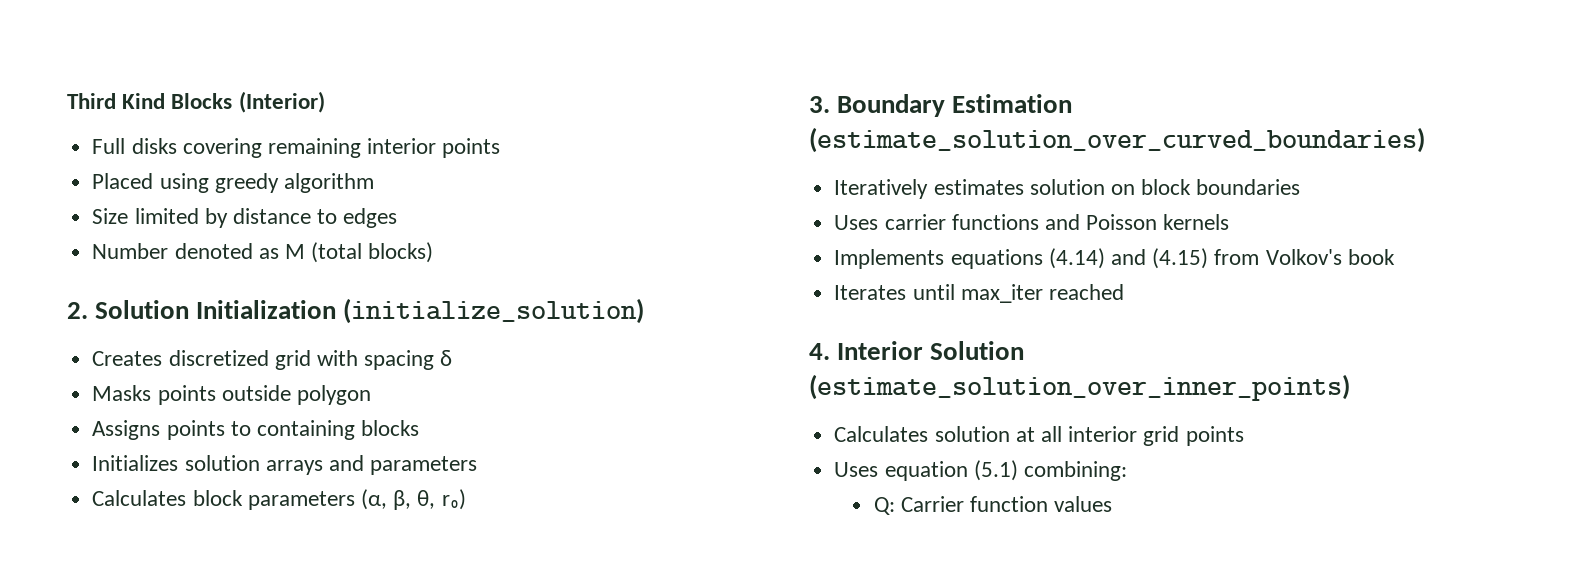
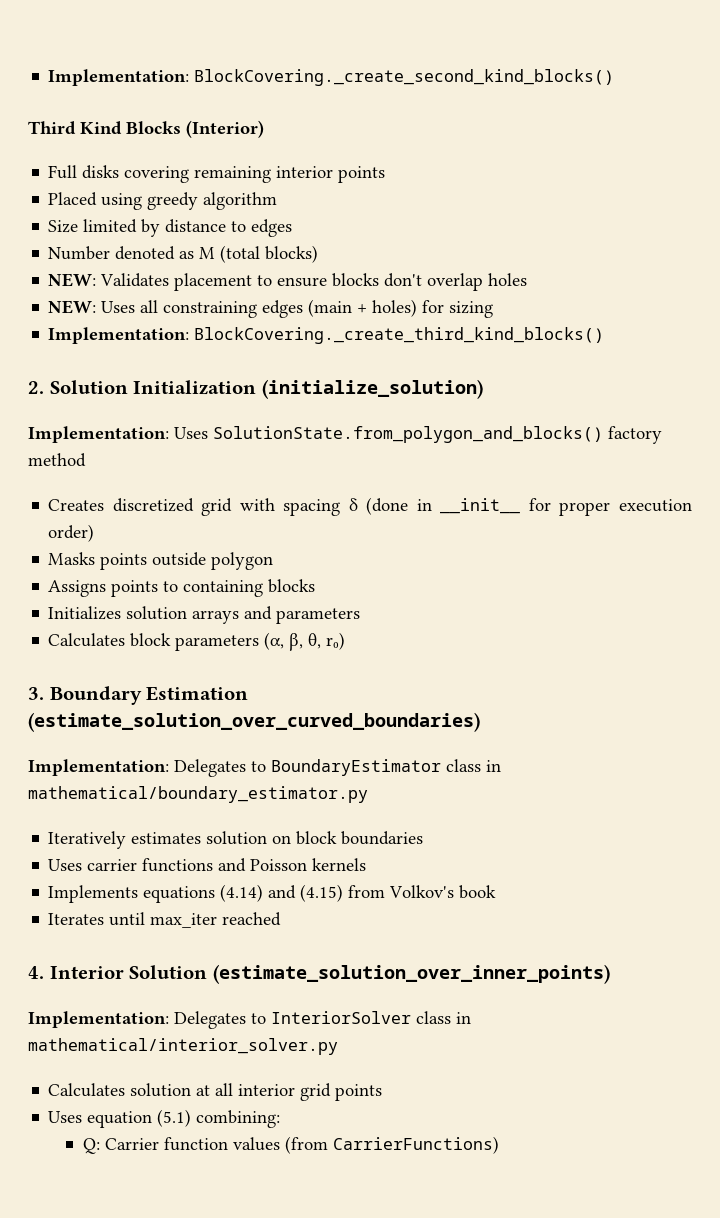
+ Implementation: BlockCovering._create_second_kind_blocks()
+ NEW: Validates placement to ensure blocks don't overlap holes
+ NEW: Uses all constraining edges (main + holes) for sizing
+ Implementation: BlockCovering._create_third_kind_blocks()
+ Implementation: Uses SolutionState.from_polygon_and_blocks() factory method
- Creates discretized grid with spacing δ
+ Creates discretized grid with spacing δ (done in __init__ for proper execution order)
+ Implementation: Delegates to BoundaryEstimator class in mathematical/boundary_estimator.py
+ Implementation: Delegates to InteriorSolver class in mathematical/interior_solver.py
- Q: Carrier function values
+ Q: Carrier function values (from CarrierFunctions)

